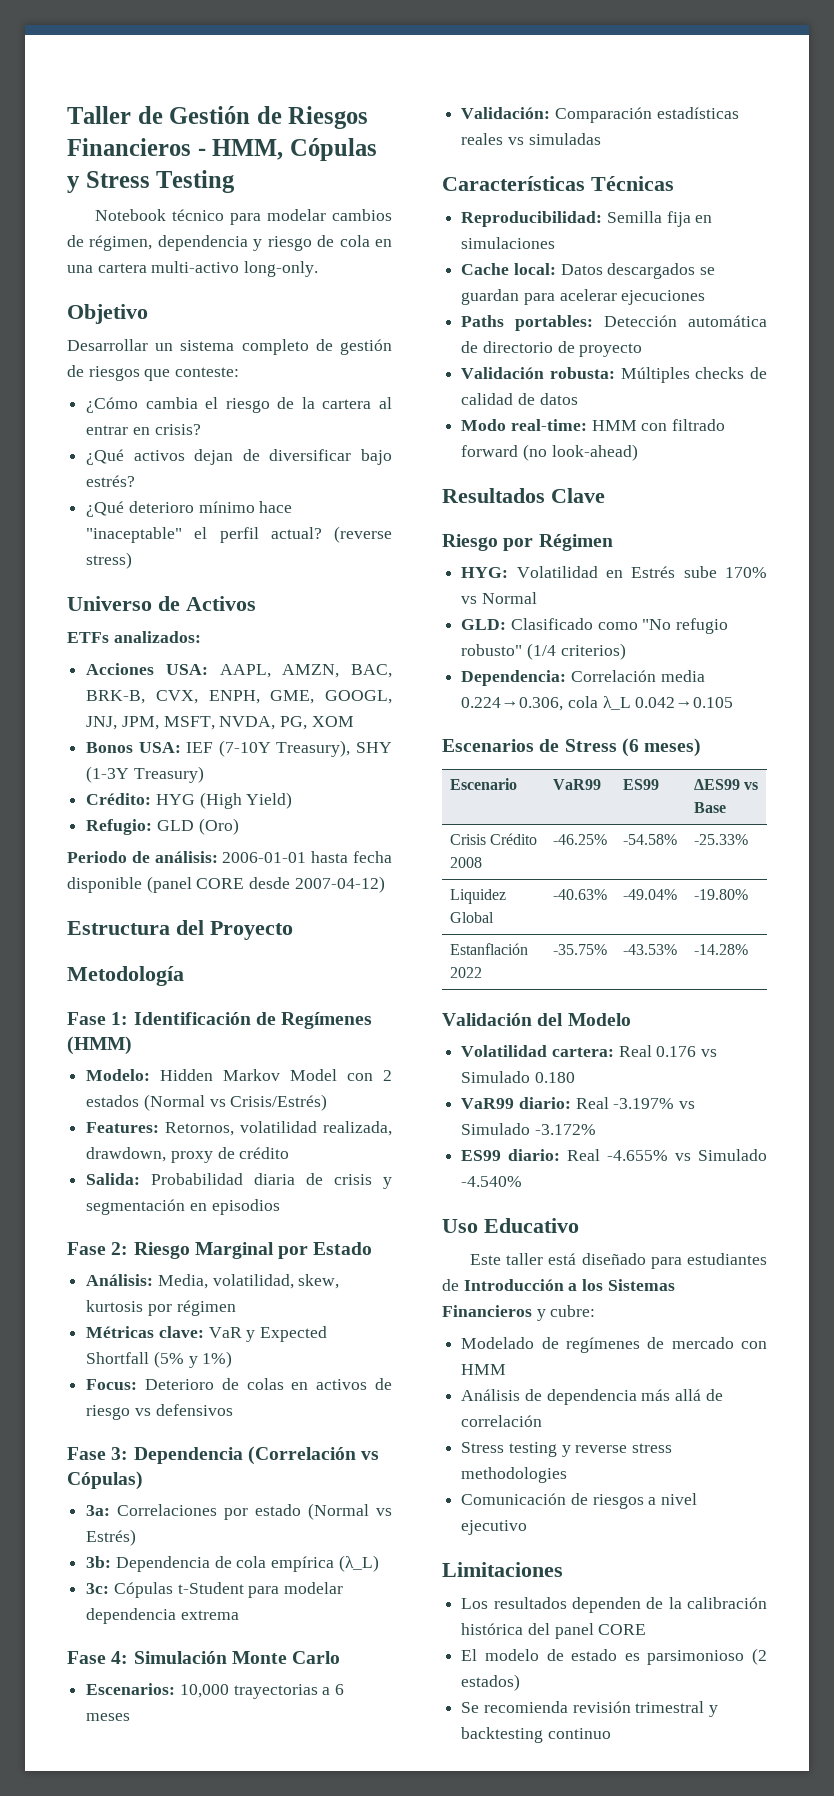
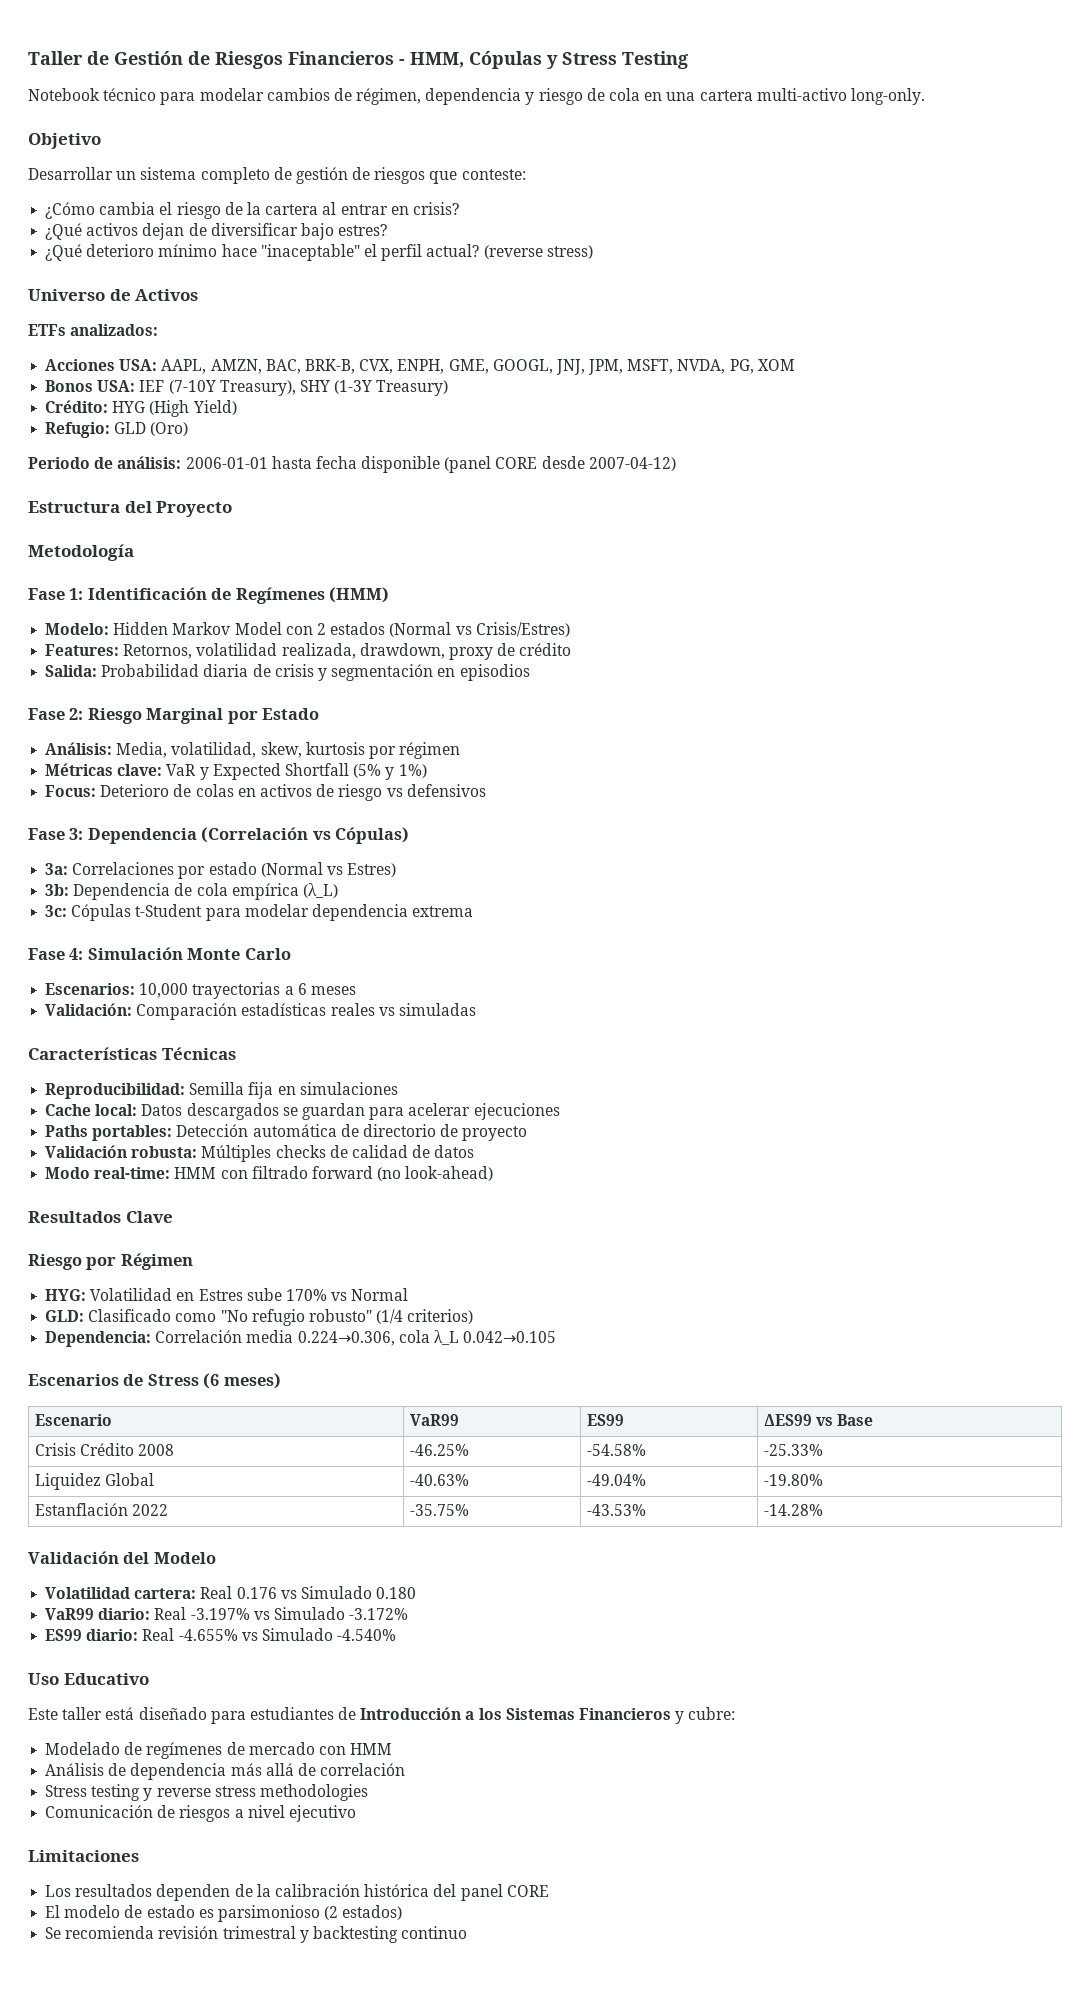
- ¿Qué activos dejan de diversificar bajo estrés?
+ ¿Qué activos dejan de diversificar bajo estres?
- Modelo: Hidden Markov Model con 2 estados (Normal vs Crisis/Estrés)
+ Modelo: Hidden Markov Model con 2 estados (Normal vs Crisis/Estres)
- 3a: Correlaciones por estado (Normal vs Estrés)
+ 3a: Correlaciones por estado (Normal vs Estres)
- HYG: Volatilidad en Estrés sube 170% vs Normal
+ HYG: Volatilidad en Estres sube 170% vs Normal

